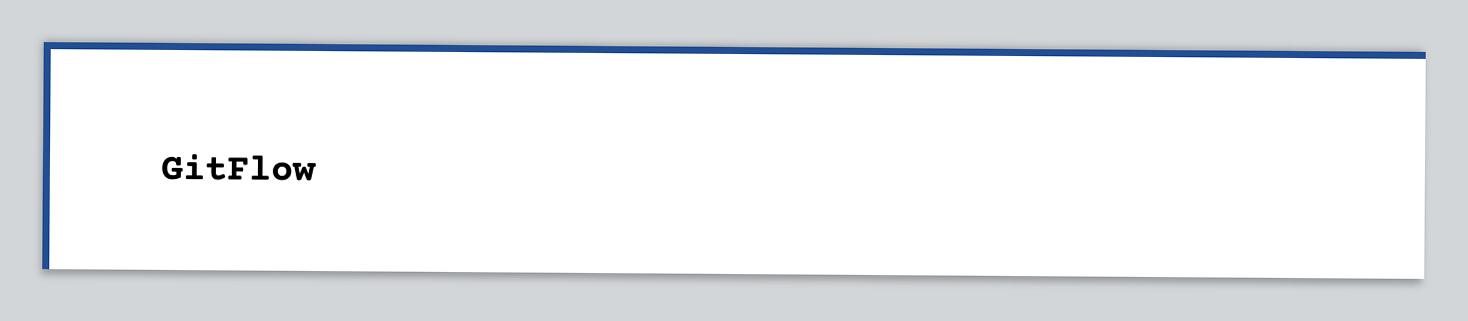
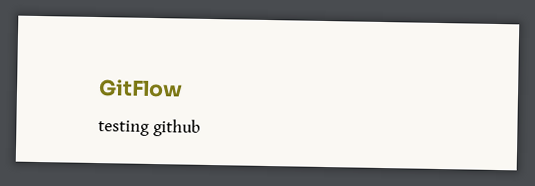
+ testing github

